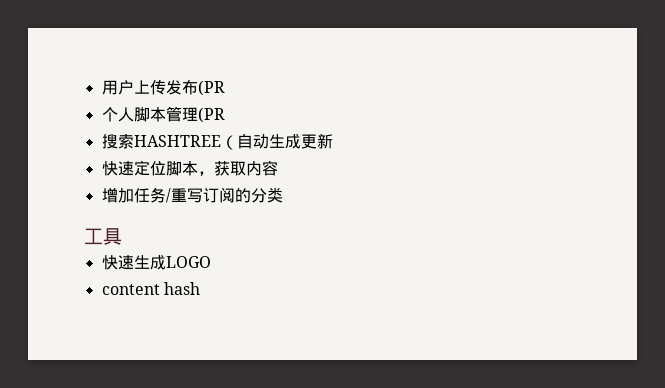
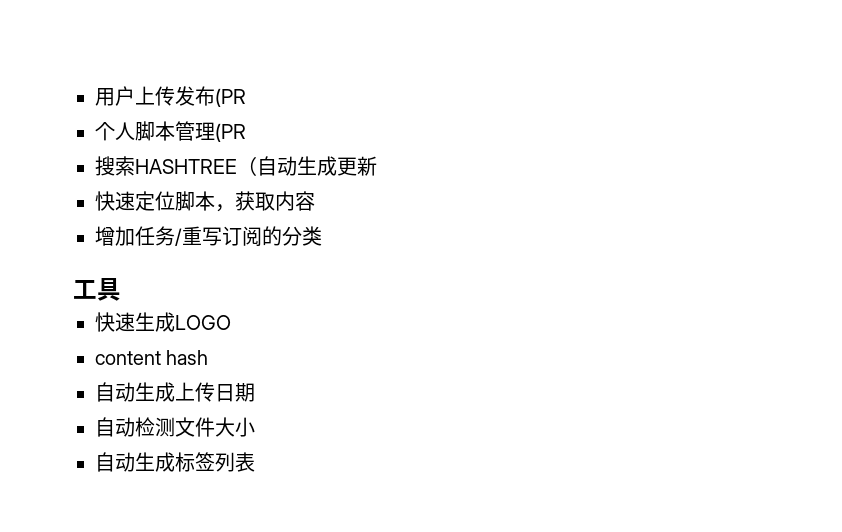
+ 自动生成上传日期
+ 自动检测文件大小
+ 自动生成标签列表

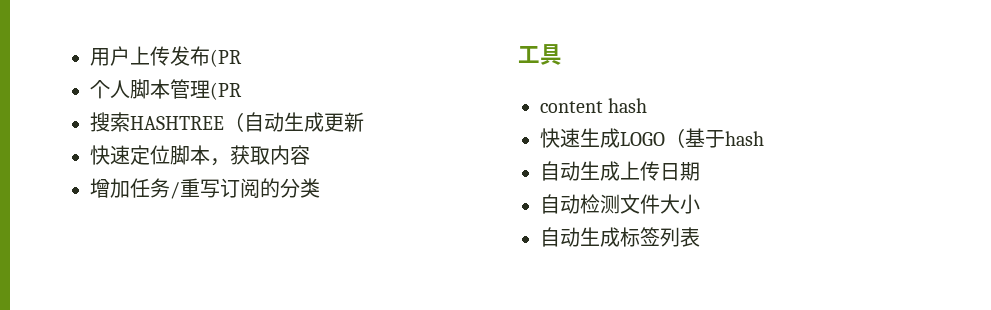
+ content hash
- 快速生成LOGO
- content hash
+ 快速生成LOGO（基于hash

